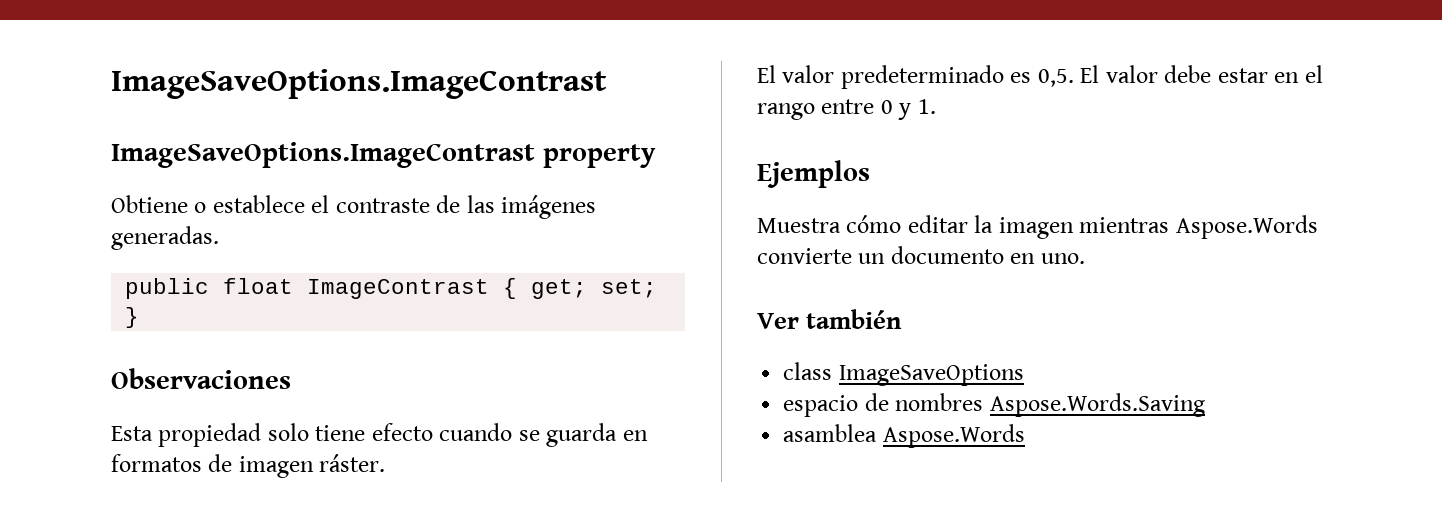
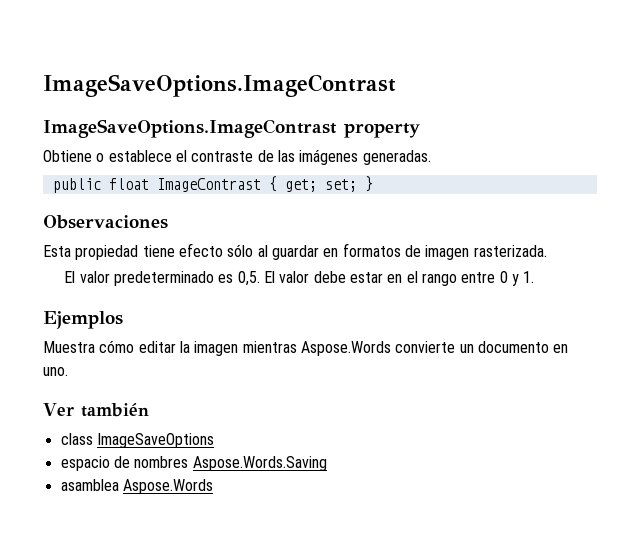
- Esta propiedad solo tiene efecto cuando se guarda en formatos de imagen ráster.
+ Esta propiedad tiene efecto sólo al guardar en formatos de imagen rasterizada.

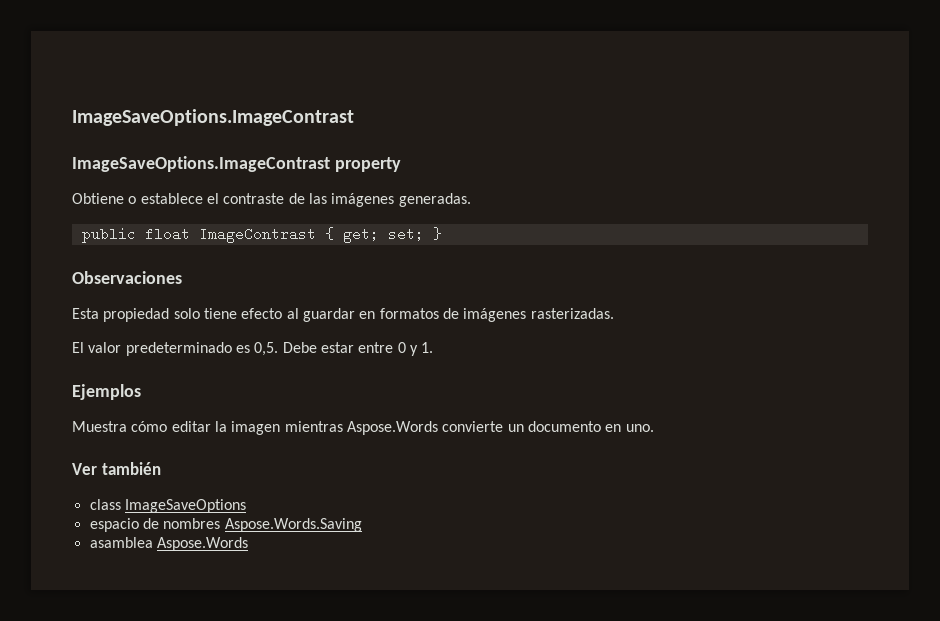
- Esta propiedad tiene efecto sólo al guardar en formatos de imagen rasterizada.
+ Esta propiedad solo tiene efecto al guardar en formatos de imágenes rasterizadas.
- El valor debe estar en el rango entre 0 y 1.
+ Debe estar entre 0 y 1.

